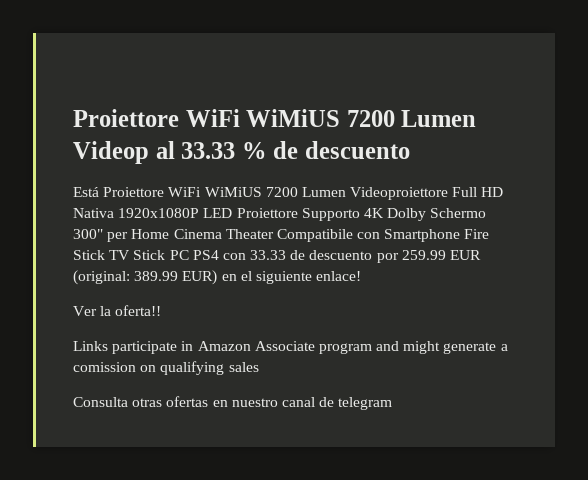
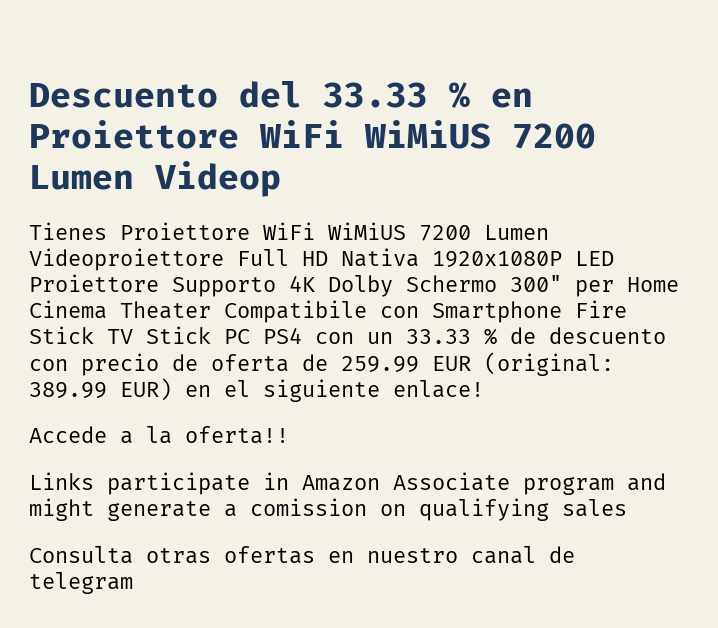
- Proiettore WiFi WiMiUS 7200 Lumen Videop al 33.33 % de descuento
- Está Proiettore WiFi WiMiUS 7200 Lumen Videoproiettore Full HD Nativa 1920x1080P LED Proiettore Supporto 4K Dolby Schermo 300" per Home Cinema Theater Compatibile con Smartphone Fire Stick TV Stick PC PS4 con 33.33 de descuento por 259.99 EUR (original: 389.99 EUR) en el siguiente enlace!
+ Descuento del 33.33 % en Proiettore WiFi WiMiUS 7200 Lumen Videop
+ Tienes Proiettore WiFi WiMiUS 7200 Lumen Videoproiettore Full HD Nativa 1920x1080P LED Proiettore Supporto 4K Dolby Schermo 300" per Home Cinema Theater Compatibile con Smartphone Fire Stick TV Stick PC PS4 con un 33.33 % de descuento con precio de oferta de 259.99 EUR (original: 389.99 EUR) en el siguiente enlace!
- Ver la oferta!!
+ Accede a la oferta!!

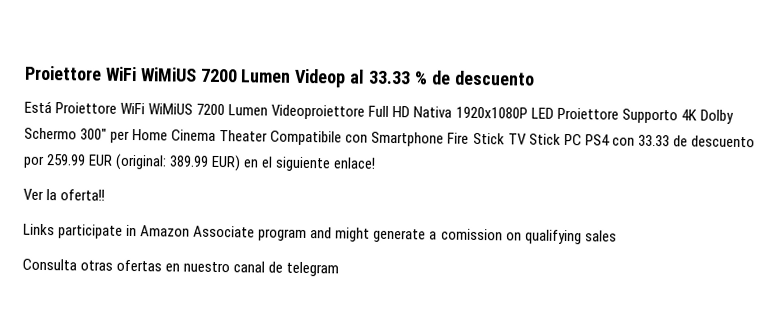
- Descuento del 33.33 % en Proiettore WiFi WiMiUS 7200 Lumen Videop
- Tienes Proiettore WiFi WiMiUS 7200 Lumen Videoproiettore Full HD Nativa 1920x1080P LED Proiettore Supporto 4K Dolby Schermo 300" per Home Cinema Theater Compatibile con Smartphone Fire Stick TV Stick PC PS4 con un 33.33 % de descuento con precio de oferta de 259.99 EUR (original: 389.99 EUR) en el siguiente enlace!
+ Proiettore WiFi WiMiUS 7200 Lumen Videop al 33.33 % de descuento
+ Está Proiettore WiFi WiMiUS 7200 Lumen Videoproiettore Full HD Nativa 1920x1080P LED Proiettore Supporto 4K Dolby Schermo 300" per Home Cinema Theater Compatibile con Smartphone Fire Stick TV Stick PC PS4 con 33.33 de descuento por 259.99 EUR (original: 389.99 EUR) en el siguiente enlace!
- Accede a la oferta!!
+ Ver la oferta!!

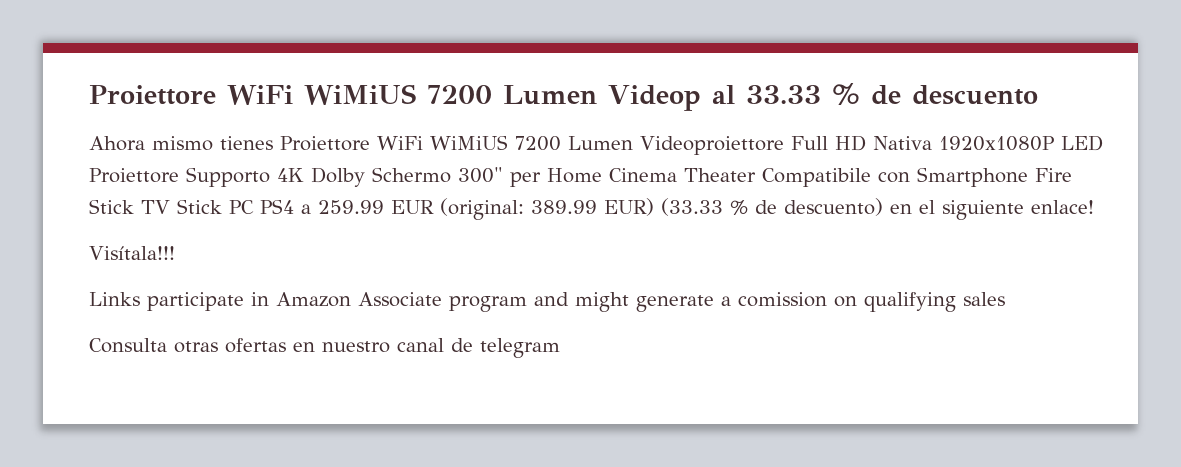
- Está Proiettore WiFi WiMiUS 7200 Lumen Videoproiettore Full HD Nativa 1920x1080P LED Proiettore Supporto 4K Dolby Schermo 300" per Home Cinema Theater Compatibile con Smartphone Fire Stick TV Stick PC PS4 con 33.33 de descuento por 259.99 EUR (original: 389.99 EUR) en el siguiente enlace!
+ Ahora mismo tienes Proiettore WiFi WiMiUS 7200 Lumen Videoproiettore Full HD Nativa 1920x1080P LED Proiettore Supporto 4K Dolby Schermo 300" per Home Cinema Theater Compatibile con Smartphone Fire Stick TV Stick PC PS4 a 259.99 EUR (original: 389.99 EUR) (33.33 % de descuento) en el siguiente enlace!
- Ver la oferta!!
+ Visítala!!!

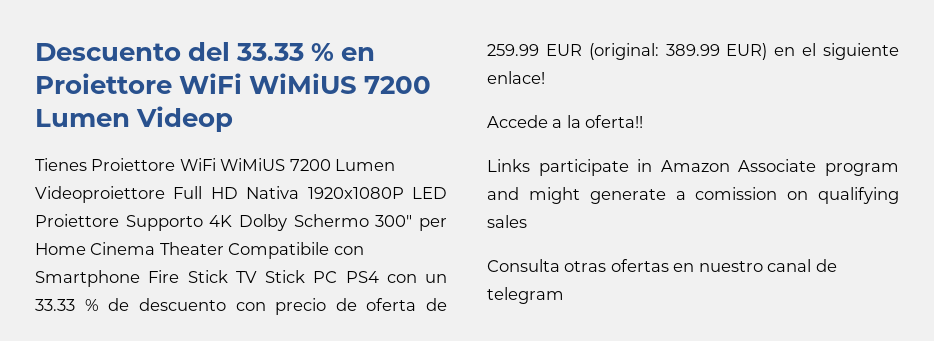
- Proiettore WiFi WiMiUS 7200 Lumen Videop al 33.33 % de descuento
- Ahora mismo tienes Proiettore WiFi WiMiUS 7200 Lumen Videoproiettore Full HD Nativa 1920x1080P LED Proiettore Supporto 4K Dolby Schermo 300" per Home Cinema Theater Compatibile con Smartphone Fire Stick TV Stick PC PS4 a 259.99 EUR (original: 389.99 EUR) (33.33 % de descuento) en el siguiente enlace!
+ Descuento del 33.33 % en Proiettore WiFi WiMiUS 7200 Lumen Videop
+ Tienes Proiettore WiFi WiMiUS 7200 Lumen Videoproiettore Full HD Nativa 1920x1080P LED Proiettore Supporto 4K Dolby Schermo 300" per Home Cinema Theater Compatibile con Smartphone Fire Stick TV Stick PC PS4 con un 33.33 % de descuento con precio de oferta de 259.99 EUR (original: 389.99 EUR) en el siguiente enlace!
- Visítala!!!
+ Accede a la oferta!!

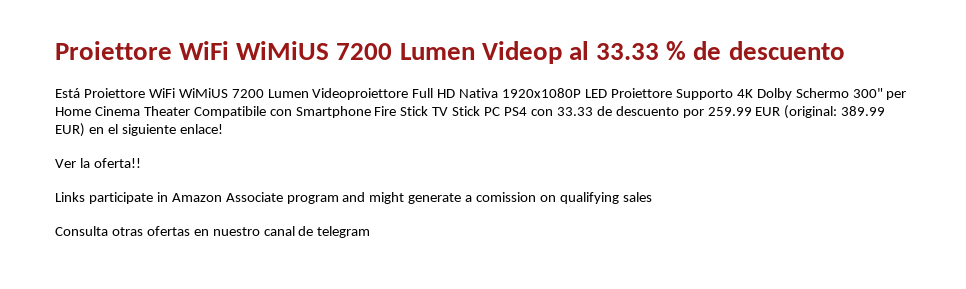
- Descuento del 33.33 % en Proiettore WiFi WiMiUS 7200 Lumen Videop
- Tienes Proiettore WiFi WiMiUS 7200 Lumen Videoproiettore Full HD Nativa 1920x1080P LED Proiettore Supporto 4K Dolby Schermo 300" per Home Cinema Theater Compatibile con Smartphone Fire Stick TV Stick PC PS4 con un 33.33 % de descuento con precio de oferta de 259.99 EUR (original: 389.99 EUR) en el siguiente enlace!
+ Proiettore WiFi WiMiUS 7200 Lumen Videop al 33.33 % de descuento
+ Está Proiettore WiFi WiMiUS 7200 Lumen Videoproiettore Full HD Nativa 1920x1080P LED Proiettore Supporto 4K Dolby Schermo 300" per Home Cinema Theater Compatibile con Smartphone Fire Stick TV Stick PC PS4 con 33.33 de descuento por 259.99 EUR (original: 389.99 EUR) en el siguiente enlace!
- Accede a la oferta!!
+ Ver la oferta!!

